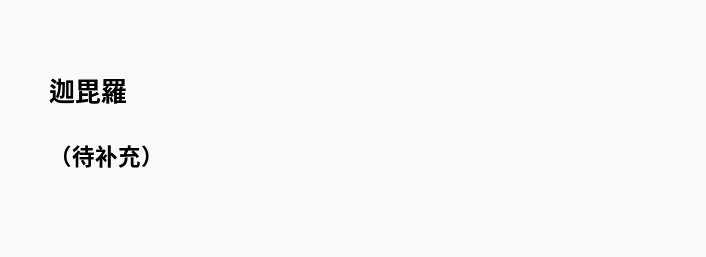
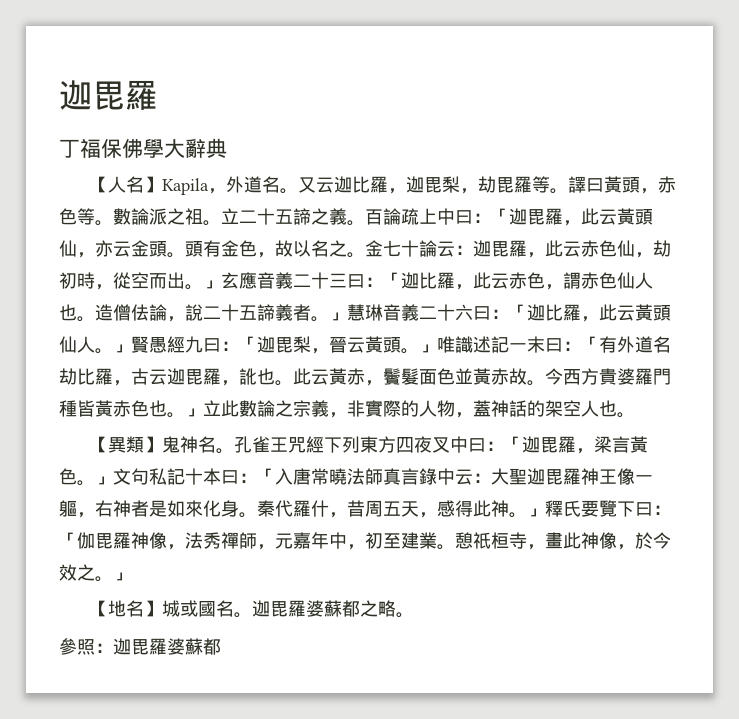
- （待补充）
+ 丁福保佛學大辭典
+ 【人名】Kapila，外道名。又云迦比羅，迦毘梨，劫毘羅等。譯曰黃頭，赤色等。數論派之祖。立二十五諦之義。百論疏上中曰：「迦毘羅，此云黃頭仙，亦云金頭。頭有金色，故以名之。金七十論云：迦毘羅，此云赤色仙，劫初時，從空而出。」玄應音義二十三曰：「迦比羅，此云赤色，謂赤色仙人也。造僧佉論，說二十五諦義者。」慧琳音義二十六曰：「迦比羅，此云黃頭仙人。」賢愚經九曰：「迦毘梨，晉云黃頭。」唯識述記一末曰：「有外道名劫比羅，古云迦毘羅，訛也。此云黃赤，鬢髮面色並黃赤故。今西方貴婆羅門種皆黃赤色也。」立此數論之宗義，非實際的人物，蓋神話的架空人也。
+ 【異類】鬼神名。孔雀王咒經下列東方四夜叉中曰：「迦毘羅，梁言黃色。」文句私記十本曰：「入唐常曉法師真言錄中云：大聖迦毘羅神王像一軀，右神者是如來化身。秦代羅什，昔周五天，感得此神。」釋氏要覽下曰：「伽毘羅神像，法秀禪師，元嘉年中，初至建業。憩祇桓寺，畫此神像，於今效之。」
+ 【地名】城或國名。迦毘羅婆蘇都之略。
+ 參照：迦毘羅婆蘇都

